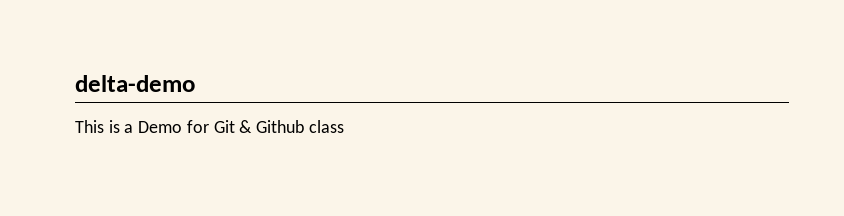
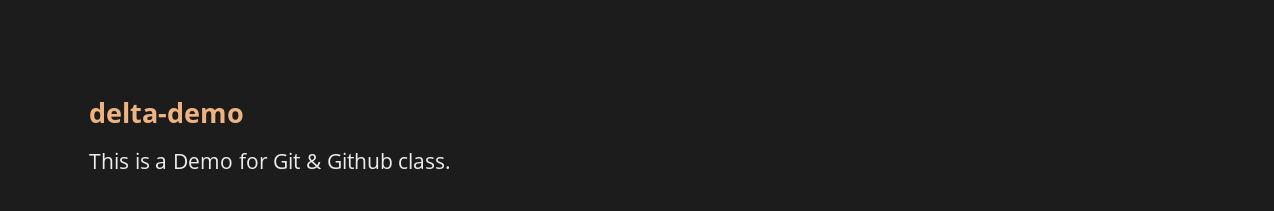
- This is a Demo for Git & Github class
+ This is a Demo for Git & Github class.

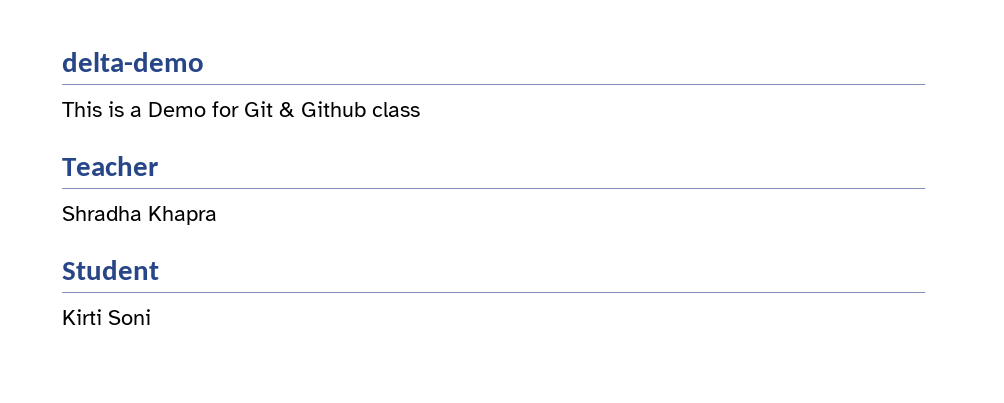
- This is a Demo for Git & Github class.
+ This is a Demo for Git & Github class
+ Teacher
+ Shradha Khapra
+ Student
+ Kirti Soni

